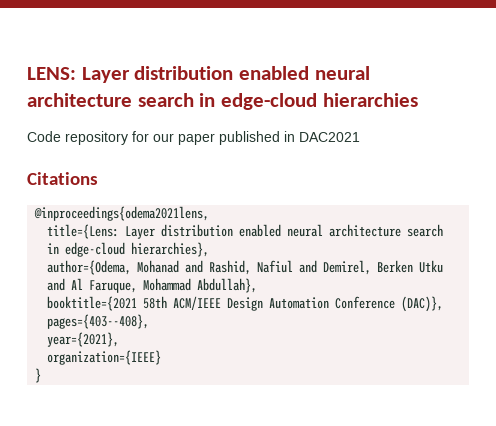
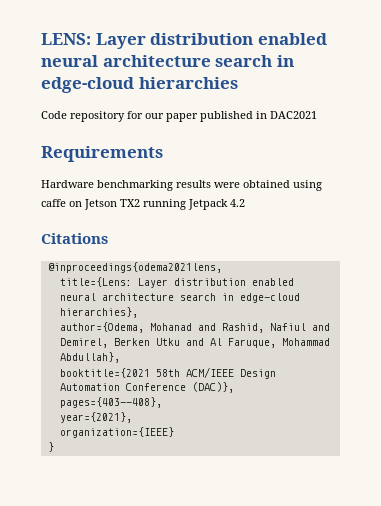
+ Requirements
+ Hardware benchmarking results were obtained using caffe on Jetson TX2 running Jetpack 4.2

